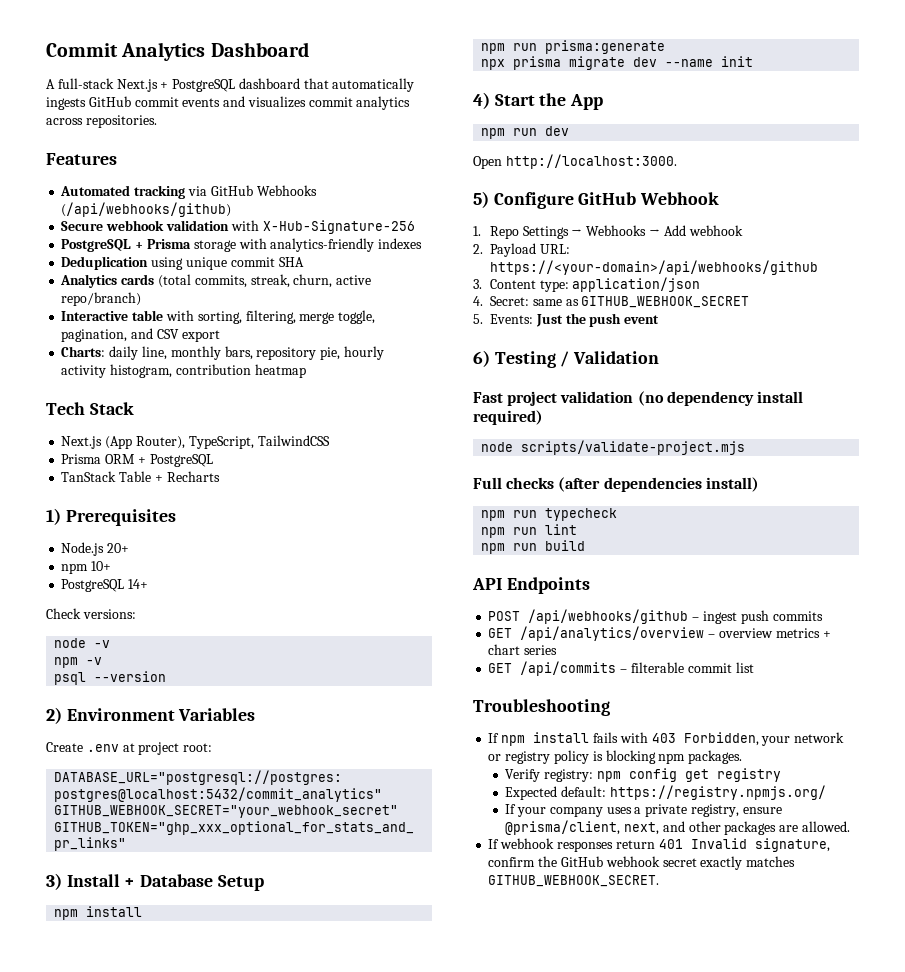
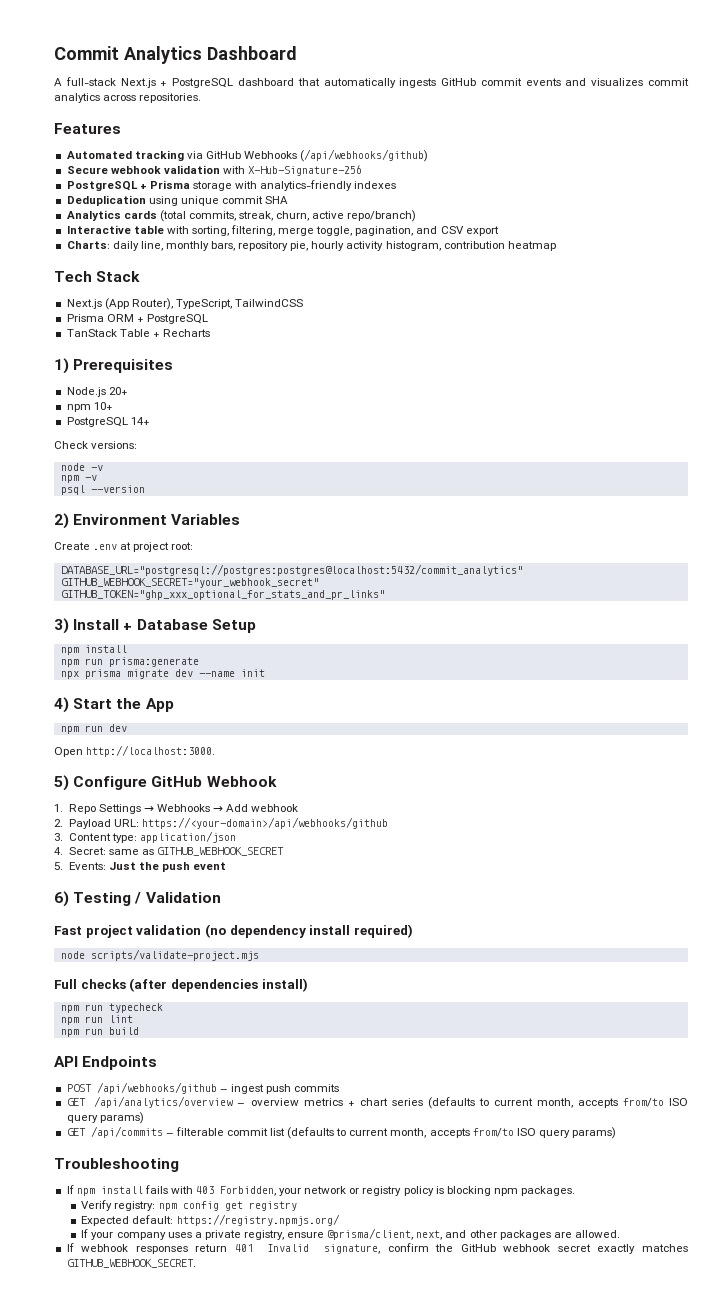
- GET /api/analytics/overview – overview metrics + chart series
+ GET /api/analytics/overview – overview metrics + chart series (defaults to current month, accepts from/to ISO query params)
- GET /api/commits – filterable commit list
+ GET /api/commits – filterable commit list (defaults to current month, accepts from/to ISO query params)

